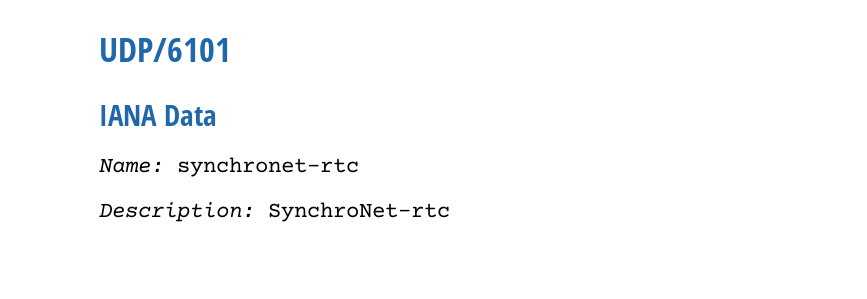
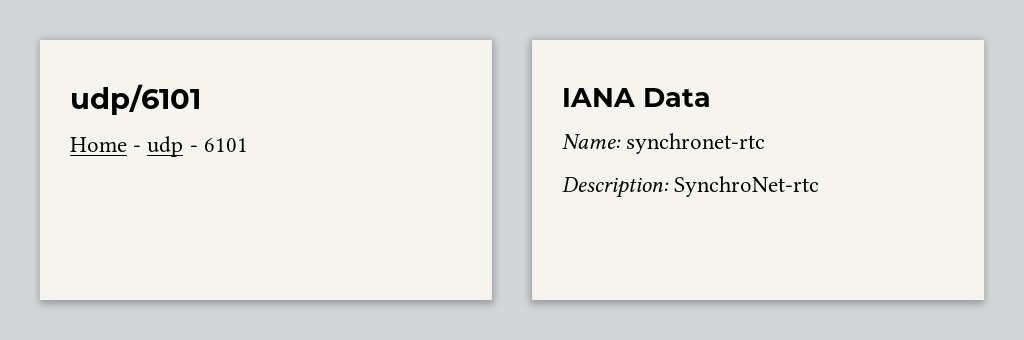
- UDP/6101
+ udp/6101
+ Home - udp - 6101

